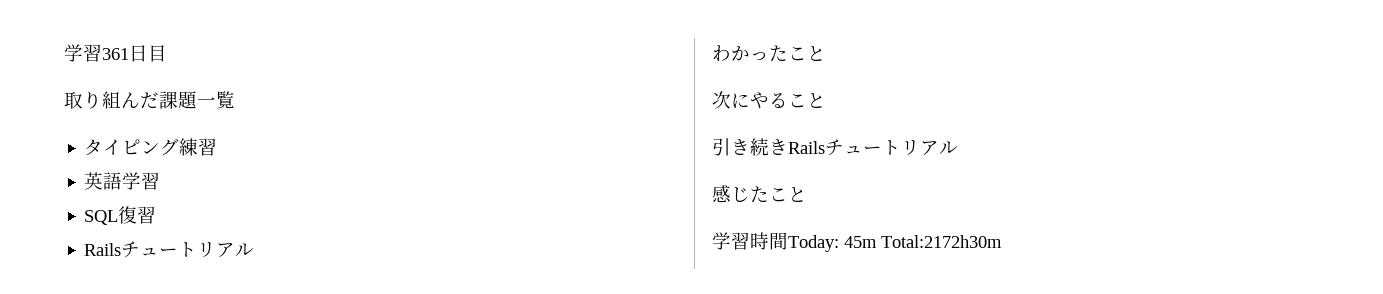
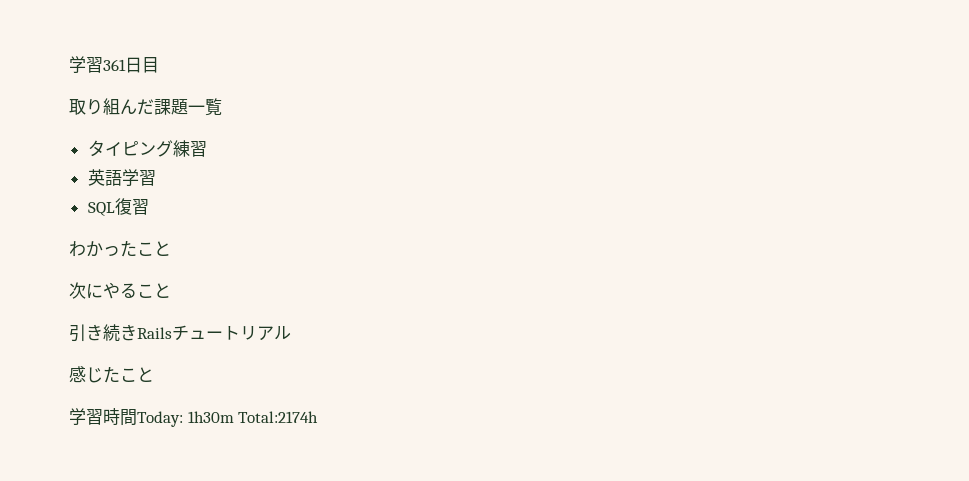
  SQL復習
- Railsチュートリアル
- 学習時間Today: 45m Total:2172h30m
+ 学習時間Today: 1h30m Total:2174h

